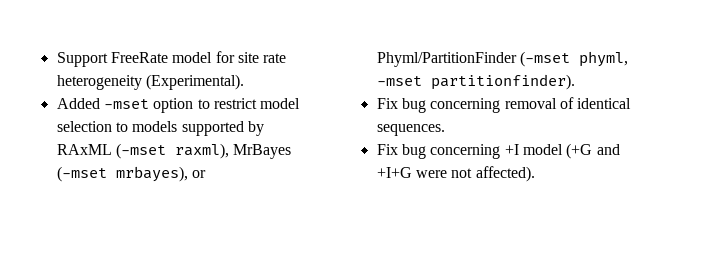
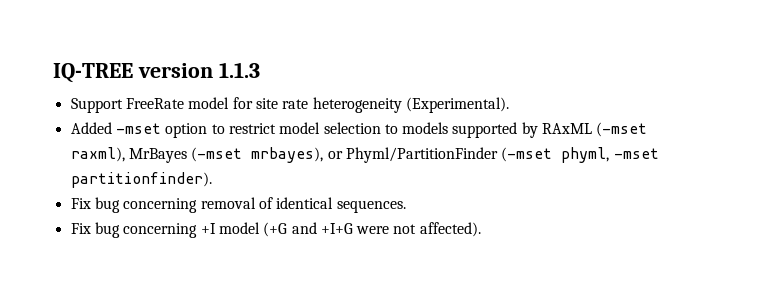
+ IQ-TREE version 1.1.3

